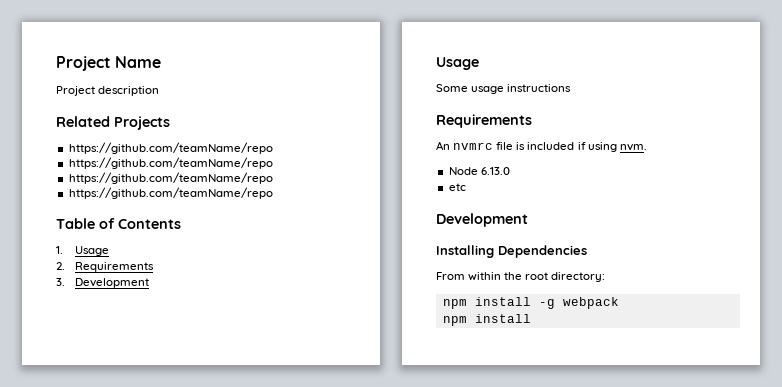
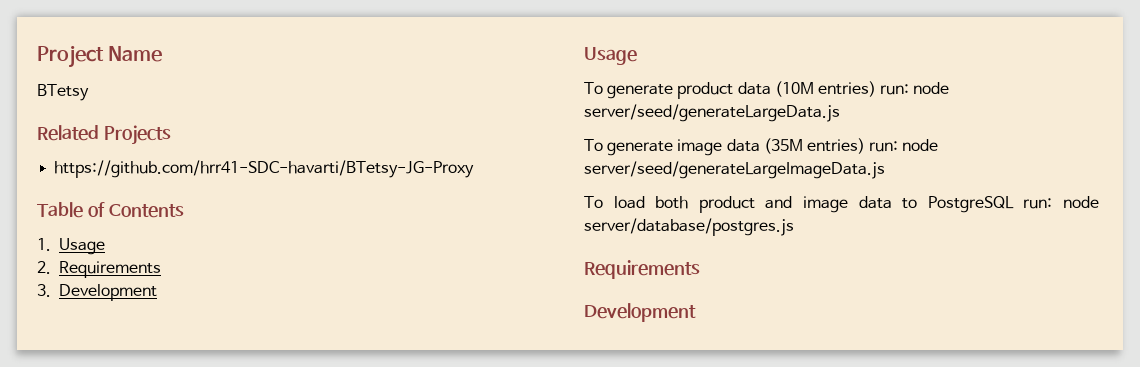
- Project description
+ BTetsy
  Related Projects
- https://github.com/teamName/repo
- https://github.com/teamName/repo
- https://github.com/teamName/repo
- https://github.com/teamName/repo
+ https://github.com/hrr41-SDC-havarti/BTetsy-JG-Proxy
- Some usage instructions
+ To generate product data (10M entries) run: node server/seed/generateLargeData.js
+ To generate image data (35M entries) run: node server/seed/generateLargeImageData.js
+ To load both product and image data to PostgreSQL run: node server/database/postgres.js
  Requirements
- An nvmrc file is included if using nvm.
- Node 6.13.0
- etc
  Development
- Installing Dependencies
- From within the root directory:
- npm install -g webpack
- npm install

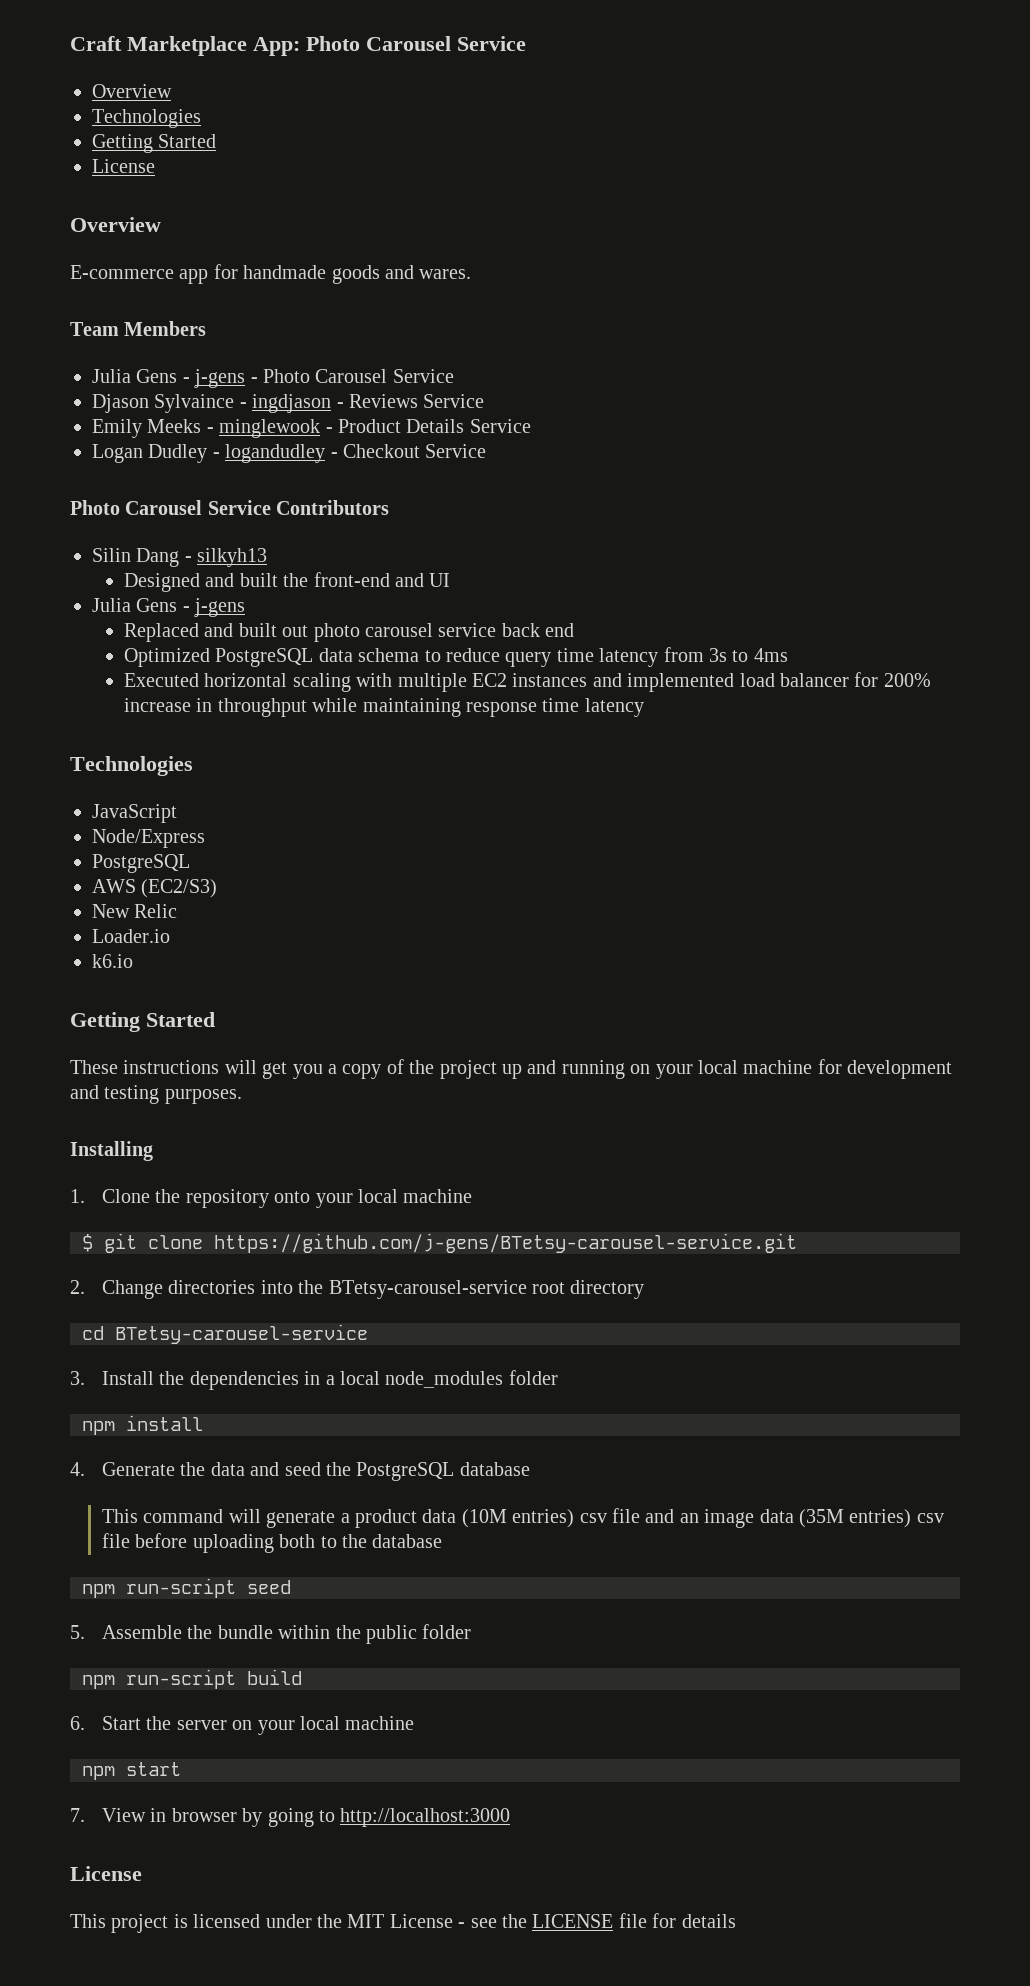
- Project Name
- BTetsy
- Related Projects
- https://github.com/hrr41-SDC-havarti/BTetsy-JG-Proxy
- Table of Contents
- 1. Usage
- 2. Requirements
- 3. Development
- Usage
- To generate product data (10M entries) run: node server/seed/generateLargeData.js
- To generate image data (35M entries) run: node server/seed/generateLargeImageData.js
- To load both product and image data to PostgreSQL run: node server/database/postgres.js
- Requirements
- Development
+ Craft Marketplace App: Photo Carousel Service
+ Overview
+ Technologies
+ Getting Started
+ License
+ Overview
+ E-commerce app for handmade goods and wares.
+ Team Members
+ Julia Gens - j-gens - Photo Carousel Service
+ Djason Sylvaince - ingdjason - Reviews Service
+ Emily Meeks - minglewook - Product Details Service
+ Logan Dudley - logandudley - Checkout Service
+ Photo Carousel Service Contributors
+ Silin Dang - silkyh13
+ Designed and built the front-end and UI
+ Julia Gens - j-gens
+ Replaced and built out photo carousel service back end
+ Optimized PostgreSQL data schema to reduce query time latency from 3s to 4ms
+ Executed horizontal scaling with multiple EC2 instances and implemented load balancer for 200% increase in throughput while maintaining response time latency
+ Technologies
+ JavaScript
+ Node/Express
+ PostgreSQL
+ AWS (EC2/S3)
+ New Relic
+ Loader.io
+ k6.io
+ Getting Started
+ These instructions will get you a copy of the project up and running on your local machine for development and testing purposes.
+ Installing
+ 1. Clone the repository onto your local machine
+ $ git clone https://github.com/j-gens/BTetsy-carousel-service.git
+ 2. Change directories into the BTetsy-carousel-service root directory
+ cd BTetsy-carousel-service
+ 3. Install the dependencies in a local node_modules folder
+ npm install
+ 4. Generate the data and seed the PostgreSQL database
+ This command will generate a product data (10M entries) csv file and an image data (35M entries) csv file before uploading both to the database
+ npm run-script seed
+ 5. Assemble the bundle within the public folder
+ npm run-script build
+ 6. Start the server on your local machine
+ npm start
+ 7. View in browser by going to http://localhost:3000
+ License
+ This project is licensed under the MIT License - see the LICENSE file for details

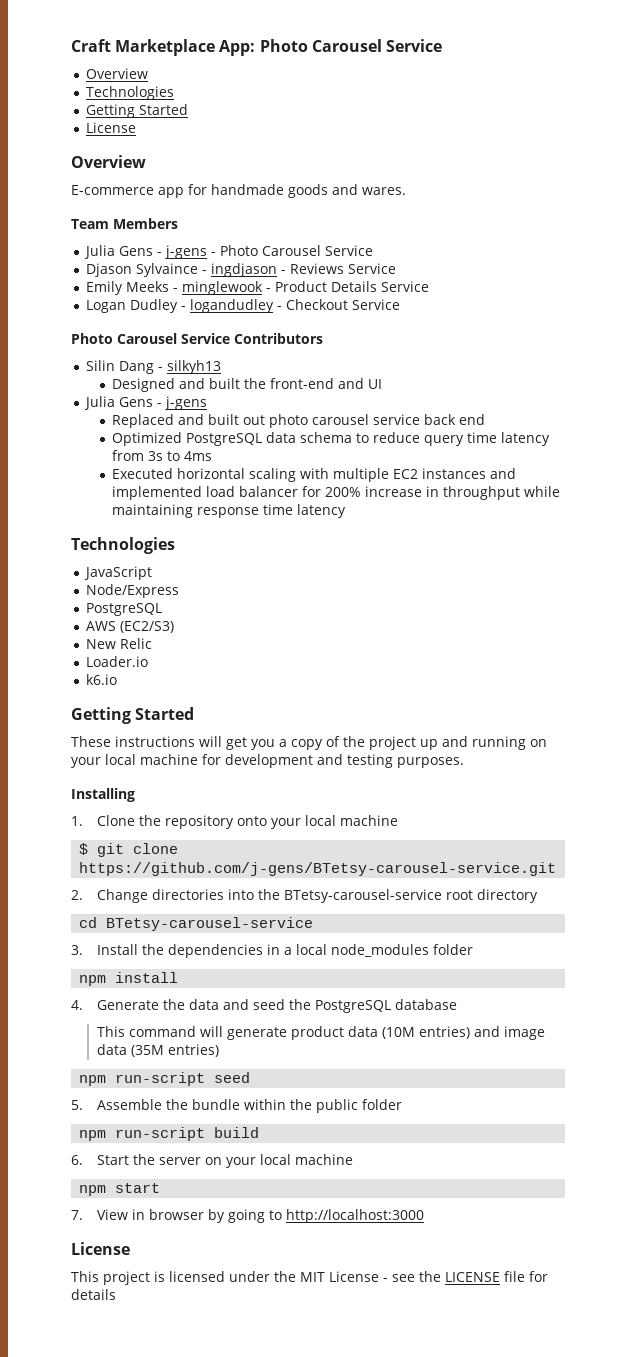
- This command will generate a product data (10M entries) csv file and an image data (35M entries) csv file before uploading both to the database
+ This command will generate product data (10M entries) and image data (35M entries)

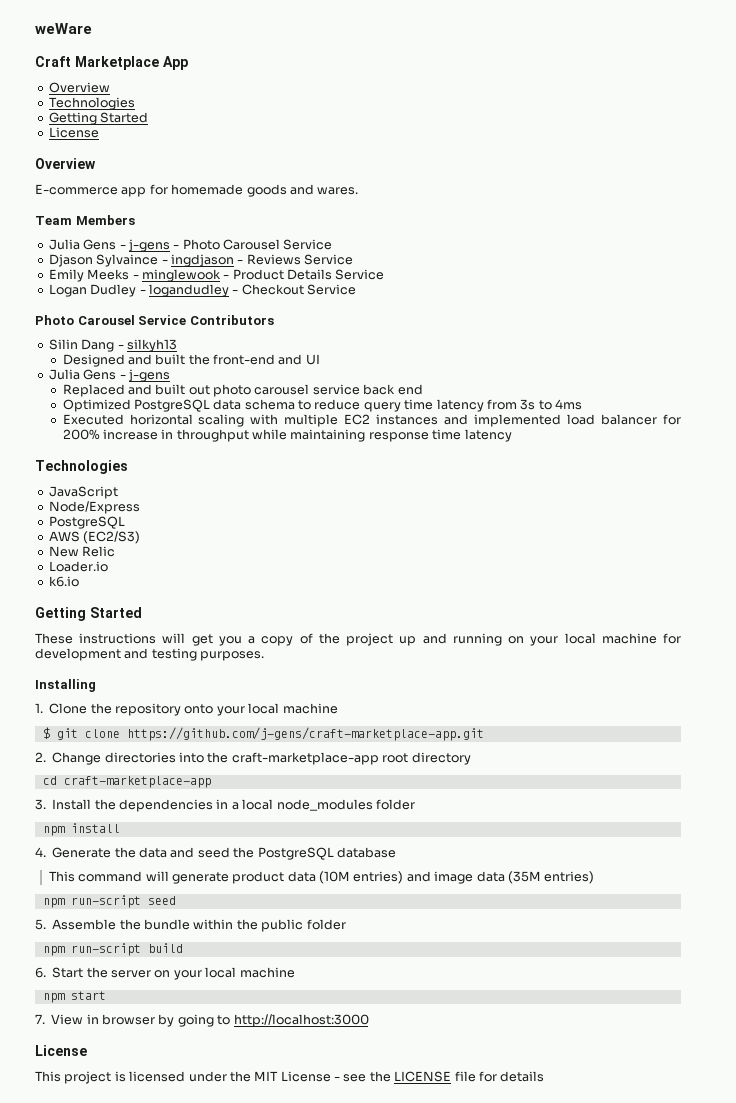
+ weWare
- Craft Marketplace App: Photo Carousel Service
+ Craft Marketplace App
- E-commerce app for handmade goods and wares.
+ E-commerce app for homemade goods and wares.
- $ git clone https://github.com/j-gens/BTetsy-carousel-service.git
+ $ git clone https://github.com/j-gens/craft-marketplace-app.git
- 2. Change directories into the BTetsy-carousel-service root directory
+ 2. Change directories into the craft-marketplace-app root directory
- cd BTetsy-carousel-service
+ cd craft-marketplace-app

